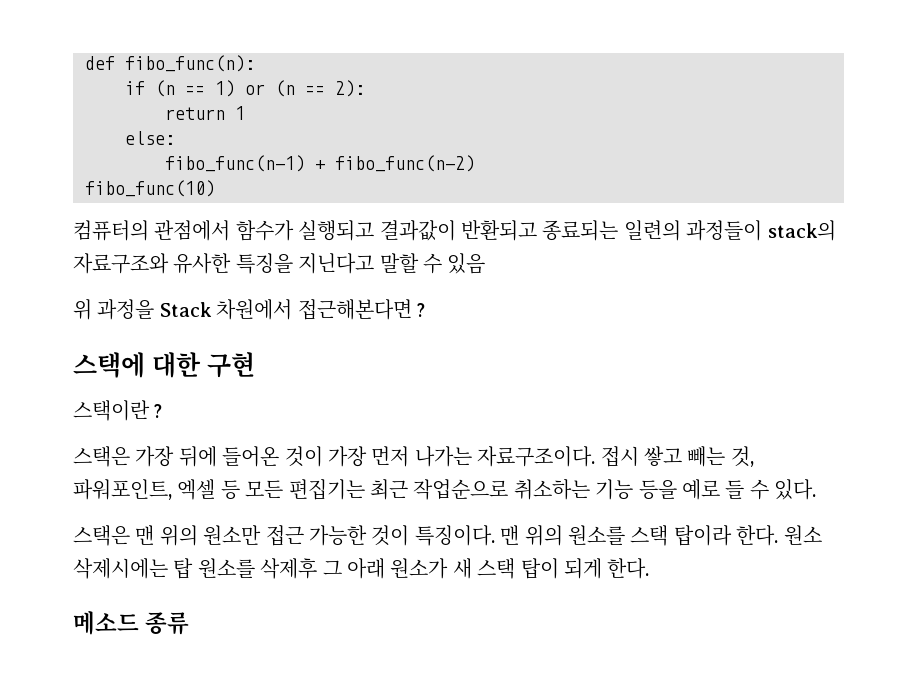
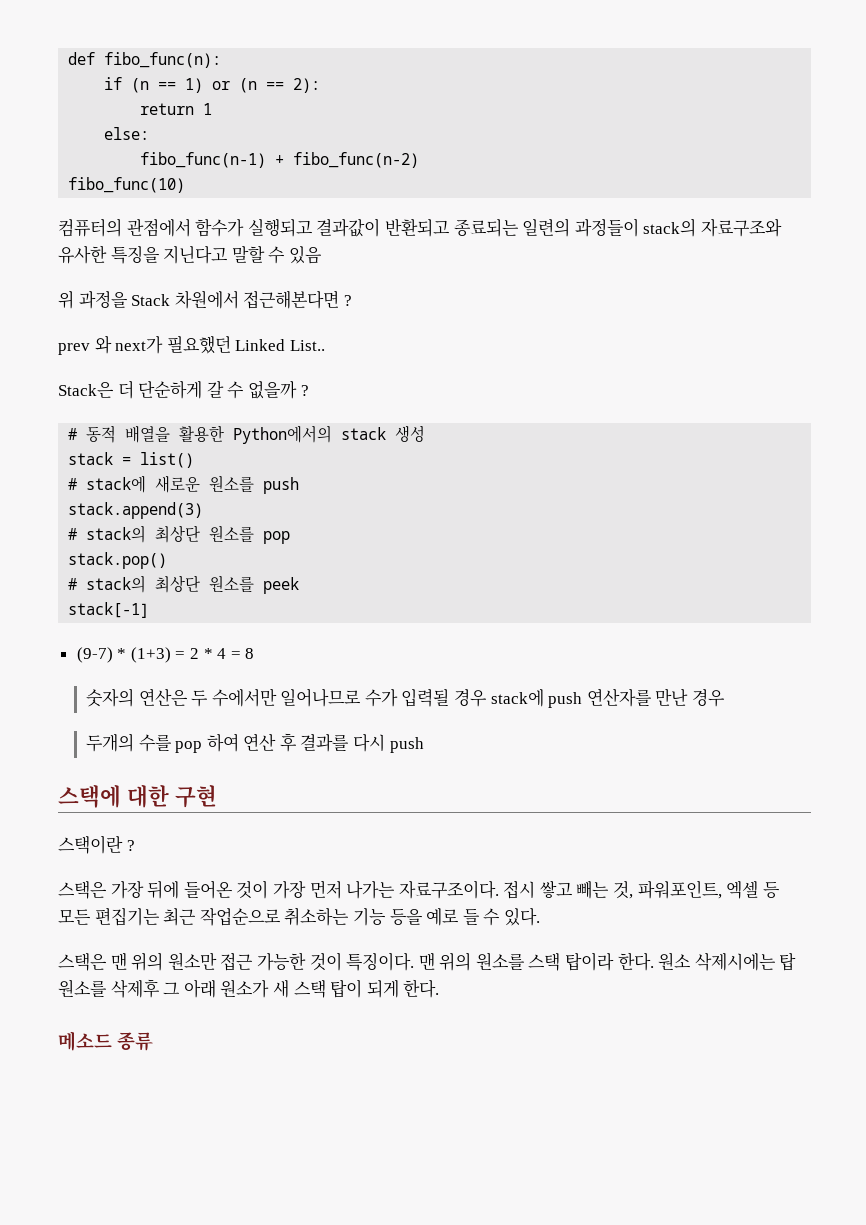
+ prev 와 next가 필요했던 Linked List..
+ Stack은 더 단순하게 갈 수 없을까 ?
+ # 동적 배열을 활용한 Python에서의 stack 생성
+ stack = list()
+ # stack에 새로운 원소를 push
+ stack.append(3)
+ # stack의 최상단 원소를 pop
+ stack.pop()
+ # stack의 최상단 원소를 peek
+ stack[-1]
+ (9-7) * (1+3) = 2 * 4 = 8
+ 숫자의 연산은 두 수에서만 일어나므로 수가 입력될 경우 stack에 push 연산자를 만난 경우
+ 두개의 수를 pop 하여 연산 후 결과를 다시 push

